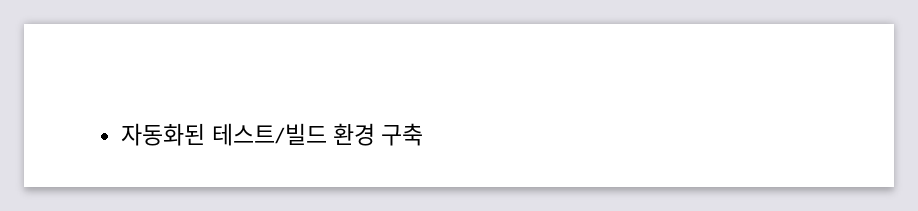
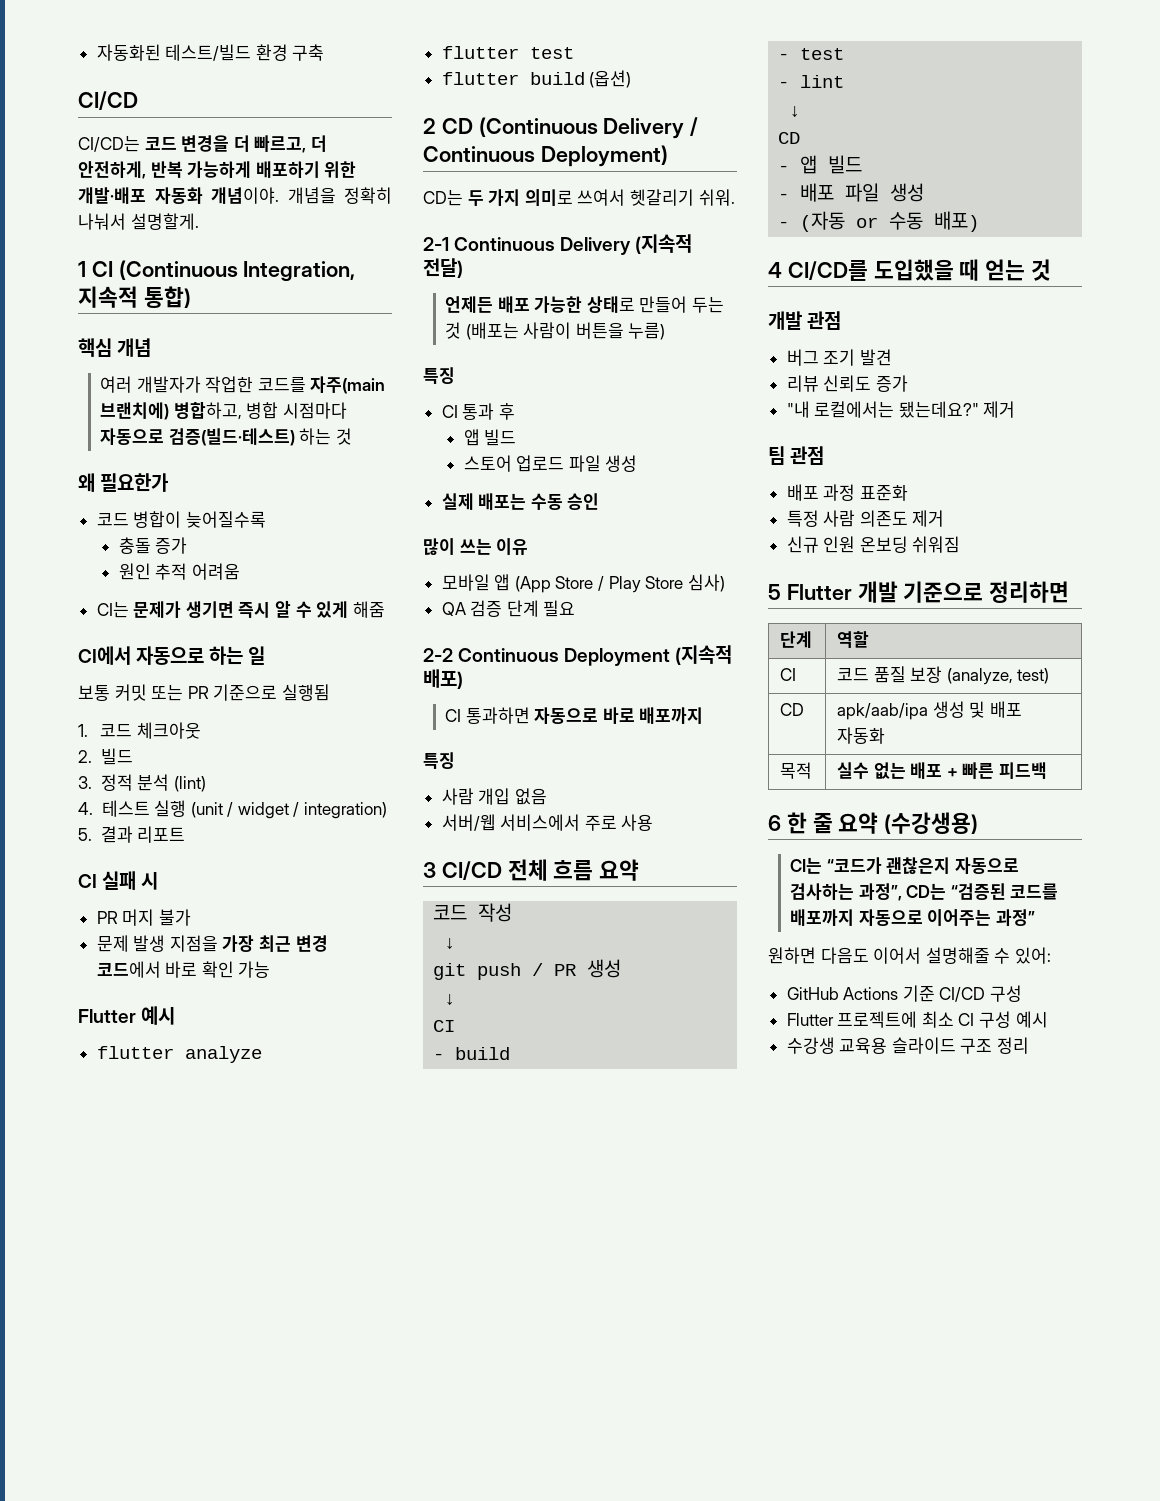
  자동화된 테스트/빌드 환경 구축
+ CI/CD
+ CI/CD는 코드 변경을 더 빠르고, 더 안전하게, 반복 가능하게 배포하기 위한 개발·배포 자동화 개념이야. 개념을 정확히 나눠서 설명할게.
+ 1 CI (Continuous Integration, 지속적 통합)
+ 핵심 개념
+ 여러 개발자가 작업한 코드를 자주(main 브랜치에) 병합하고, 병합 시점마다 자동으로 검증(빌드·테스트) 하는 것
+ 왜 필요한가
+ 코드 병합이 늦어질수록
+ 충돌 증가
+ 원인 추적 어려움
+ CI는 문제가 생기면 즉시 알 수 있게 해줌
+ CI에서 자동으로 하는 일
+ 보통 커밋 또는 PR 기준으로 실행됨
+ 1. 코드 체크아웃
+ 2. 빌드
+ 3. 정적 분석 (lint)
+ 4. 테스트 실행 (unit / widget / integration)
+ 5. 결과 리포트
+ CI 실패 시
+ PR 머지 불가
+ 문제 발생 지점을 가장 최근 변경 코드에서 바로 확인 가능
+ Flutter 예시
+ flutter analyze
+ flutter test
+ flutter build (옵션)
+ 2 CD (Continuous Delivery / Continuous Deployment)
+ CD는 두 가지 의미로 쓰여서 헷갈리기 쉬워.
+ 2-1 Continuous Delivery (지속적 전달)
+ 언제든 배포 가능한 상태로 만들어 두는 것 (배포는 사람이 버튼을 누름)
+ 특징
+ CI 통과 후
+ 앱 빌드
+ 스토어 업로드 파일 생성
+ 실제 배포는 수동 승인
+ 많이 쓰는 이유
+ 모바일 앱 (App Store / Play Store 심사)
+ QA 검증 단계 필요
+ 2-2 Continuous Deployment (지속적 배포)
+ CI 통과하면 자동으로 바로 배포까지
+ 특징
+ 사람 개입 없음
+ 서버/웹 서비스에서 주로 사용
+ 3 CI/CD 전체 흐름 요약
+ 코드 작성
+ ↓
+ git push / PR 생성
+ ↓
+ CI
+ - build
+ - test
+ - lint
+ ↓
+ CD
+ - 앱 빌드
+ - 배포 파일 생성
+ - (자동 or 수동 배포)
+ 4 CI/CD를 도입했을 때 얻는 것
+ 개발 관점
+ 버그 조기 발견
+ 리뷰 신뢰도 증가
+ "내 로컬에서는 됐는데요?" 제거
+ 팀 관점
+ 배포 과정 표준화
+ 특정 사람 의존도 제거
+ 신규 인원 온보딩 쉬워짐
+ 5 Flutter 개발 기준으로 정리하면
+ 단계 | 역할
+ CI | 코드 품질 보장 (analyze, test)
+ CD | apk/aab/ipa 생성 및 배포 자동화
+ 목적 | 실수 없는 배포 + 빠른 피드백
+ 6 한 줄 요약 (수강생용)
+ CI는 “코드가 괜찮은지 자동으로 검사하는 과정”, CD는 “검증된 코드를 배포까지 자동으로 이어주는 과정”
+ 원하면 다음도 이어서 설명해줄 수 있어:
+ GitHub Actions 기준 CI/CD 구성
+ Flutter 프로젝트에 최소 CI 구성 예시
+ 수강생 교육용 슬라이드 구조 정리

